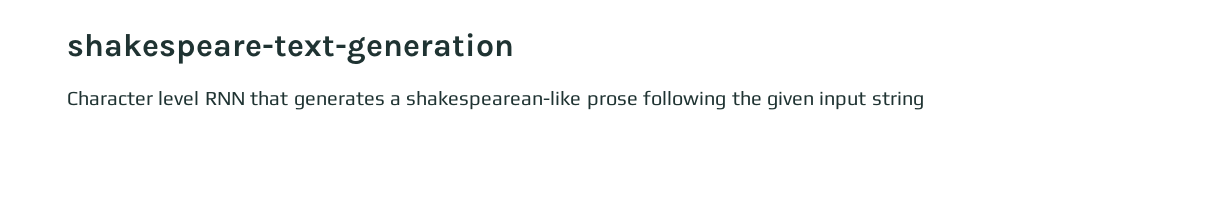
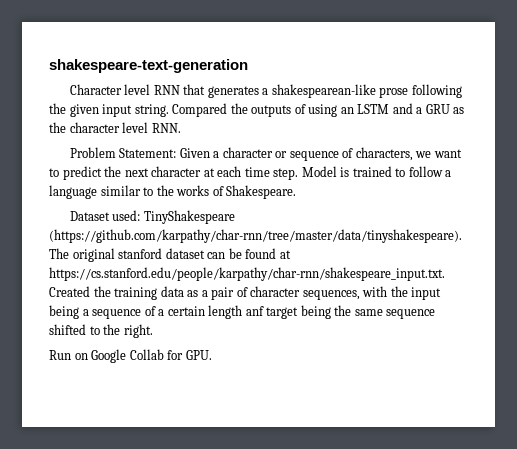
- Character level RNN that generates a shakespearean-like prose following the given input string
+ Character level RNN that generates a shakespearean-like prose following the given input string. Compared the outputs of using an LSTM and a GRU as the character level RNN.
+ Problem Statement: Given a character or sequence of characters, we want to predict the next character at each time step. Model is trained to follow a language similar to the works of Shakespeare.
+ Dataset used: TinyShakespeare (https://github.com/karpathy/char-rnn/tree/master/data/tinyshakespeare). The original stanford dataset can be found at https://cs.stanford.edu/people/karpathy/char-rnn/shakespeare_input.txt. Created the training data as a pair of character sequences, with the input being a sequence of a certain length anf target being the same sequence shifted to the right.
+ Run on Google Collab for GPU.

